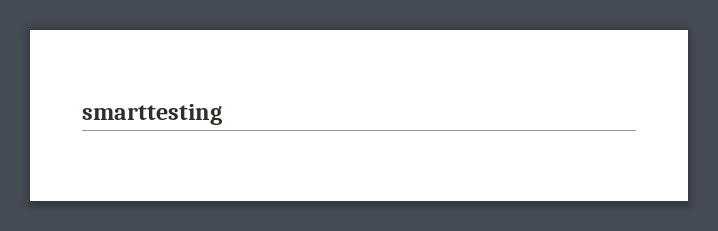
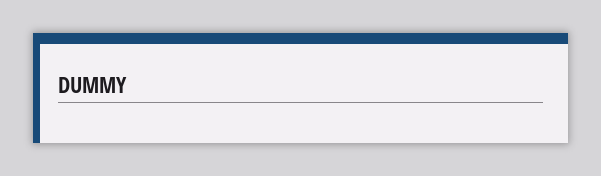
- smarttesting
+ DUMMY

